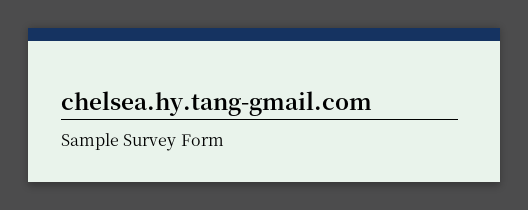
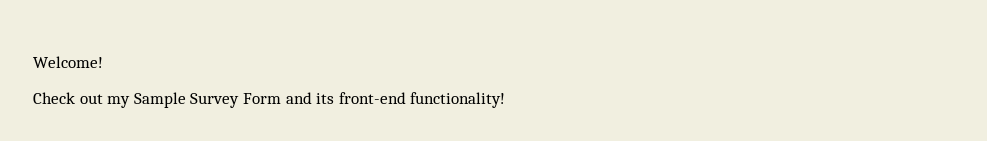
- chelsea.hy.tang-gmail.com
- Sample Survey Form
+ Welcome!
+ Check out my Sample Survey Form and its front-end functionality!

